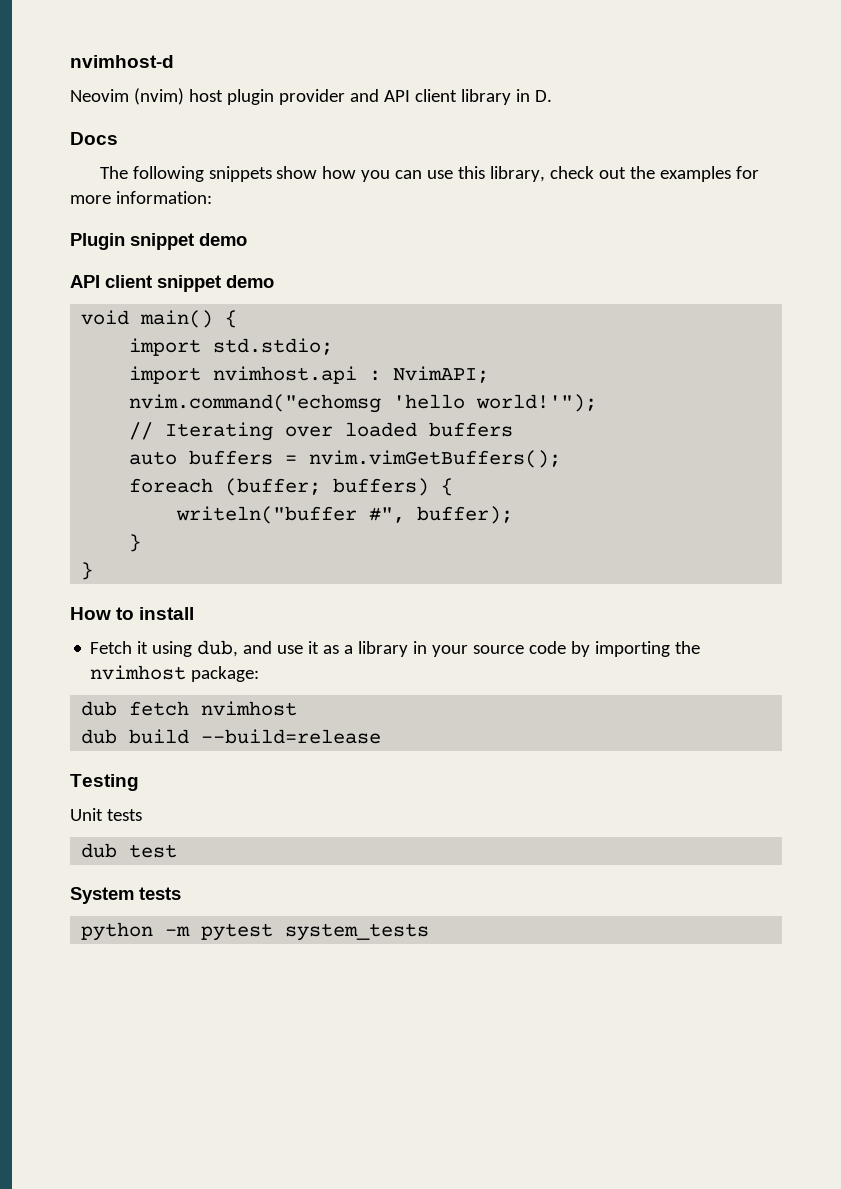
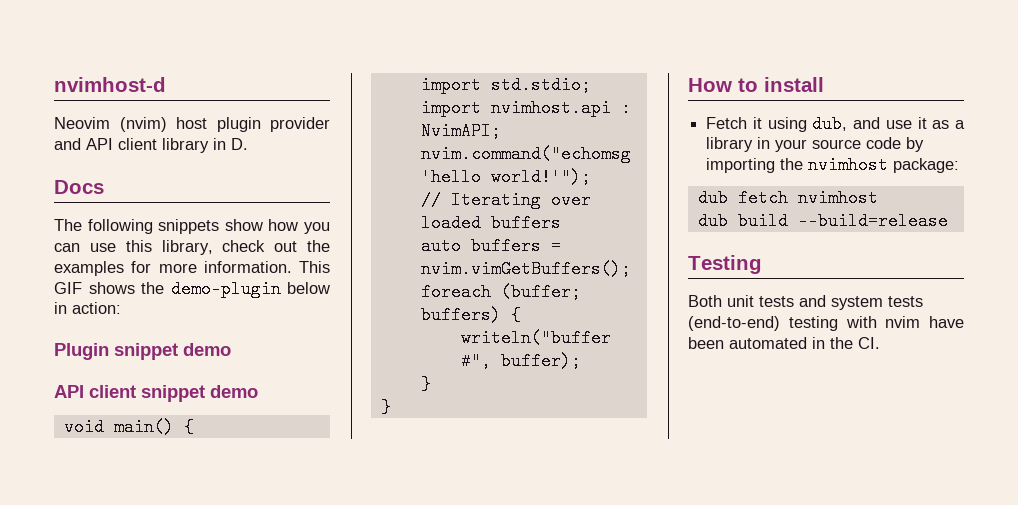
- The following snippets show how you can use this library, check out the examples for more information:
+ The following snippets show how you can use this library, check out the examples for more information. This GIF shows the demo-plugin below in action:
- Unit tests
- dub test
- System tests
- python -m pytest system_tests
+ Both unit tests and system tests (end-to-end) testing with nvim have been automated in the CI.

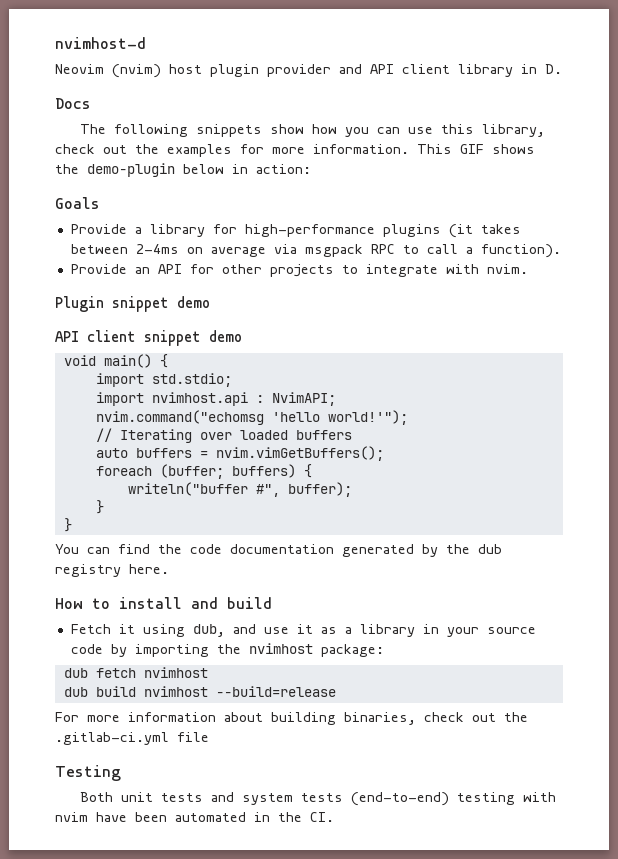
+ Goals
+ Provide a library for high-performance plugins (it takes between 2-4ms on average via msgpack RPC to call a function).
+ Provide an API for other projects to integrate with nvim.
+ You can find the code documentation generated by the dub registry here.
- How to install
+ How to install and build
- dub build --build=release
+ dub build nvimhost --build=release
+ For more information about building binaries, check out the .gitlab-ci.yml file

